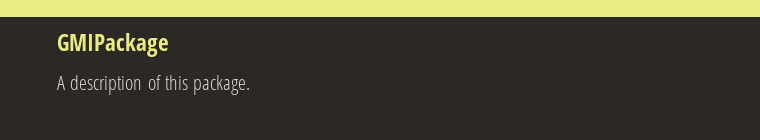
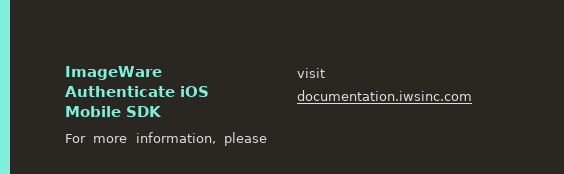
- GMIPackage
- A description of this package.
+ ImageWare Authenticate iOS Mobile SDK
+ For more information, please visit documentation.iwsinc.com

